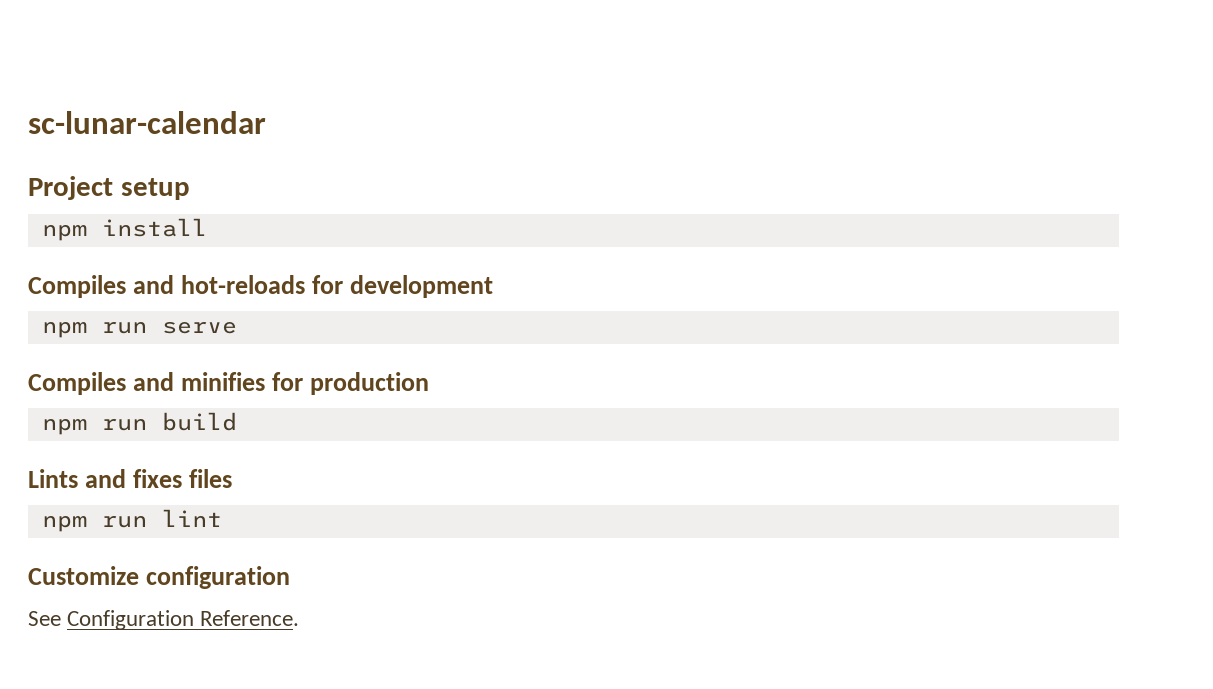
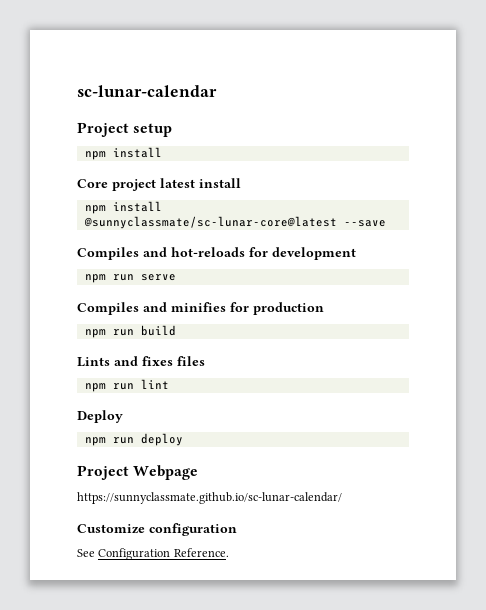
+ Core project latest install
+ npm install @sunnyclassmate/sc-lunar-core@latest --save
+ Deploy
+ npm run deploy
+ Project Webpage
+ https://sunnyclassmate.github.io/sc-lunar-calendar/

